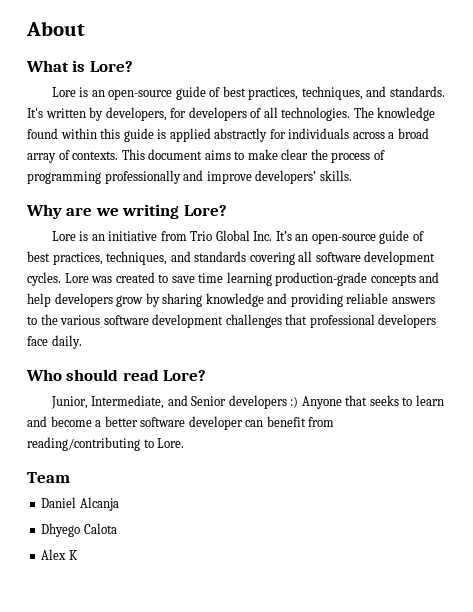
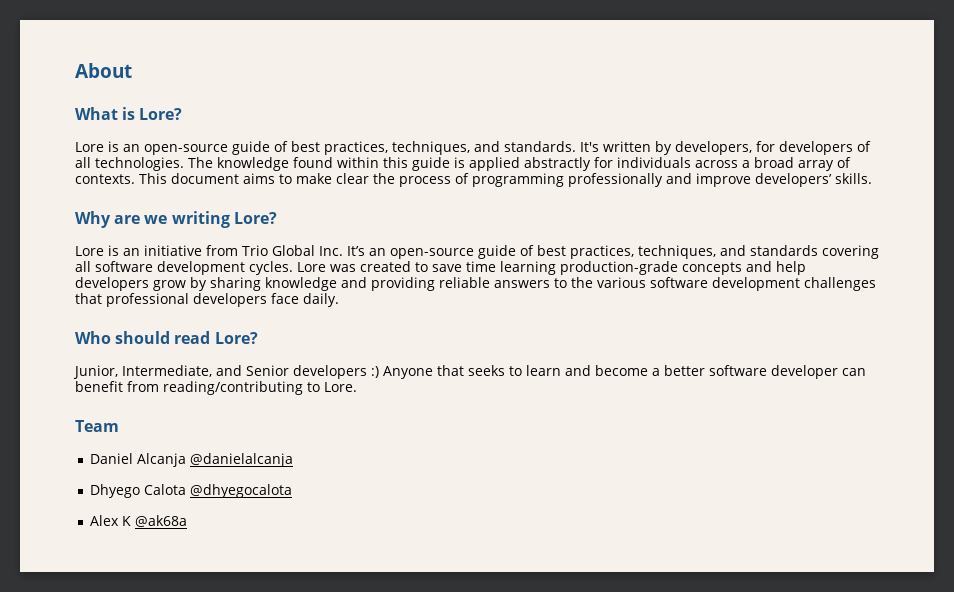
- Daniel Alcanja
+ Daniel Alcanja @danielalcanja
- Dhyego Calota
+ Dhyego Calota @dhyegocalota
- Alex K
+ Alex K @ak68a

